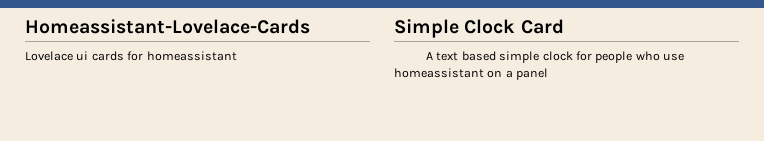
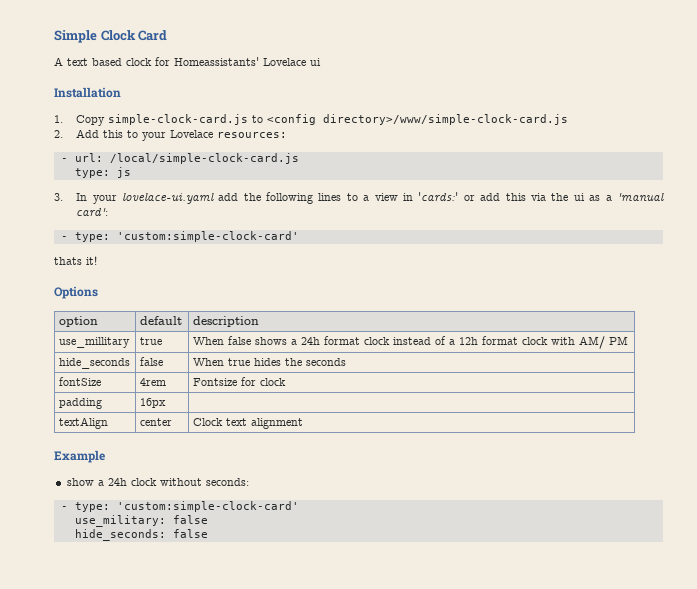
- Homeassistant-Lovelace-Cards
- Lovelace ui cards for homeassistant
- A text based simple clock for people who use homeassistant on a panel
+ A text based clock for Homeassistants' Lovelace ui
+ Installation
+ 1. Copy simple-clock-card.js to <config directory>/www/simple-clock-card.js
+ 2. Add this to your Lovelace resources:
+ - url: /local/simple-clock-card.js
+ type: js
+ 3. In your lovelace-ui.yaml add the following lines to a view in 'cards:' or add this via the ui as a 'manual card':
+ - type: 'custom:simple-clock-card'
+ thats it!
+ Options
+ option | default | description
+ use_millitary | true | When false shows a 24h format clock instead of a 12h format clock with AM/ PM
+ hide_seconds | false | When true hides the seconds
+ fontSize | 4rem | Fontsize for clock
+ padding | 16px |
+ textAlign | center | Clock text alignment
+ Example
+ show a 24h clock without seconds:
+ - type: 'custom:simple-clock-card'
+ use_military: false
+ hide_seconds: false

